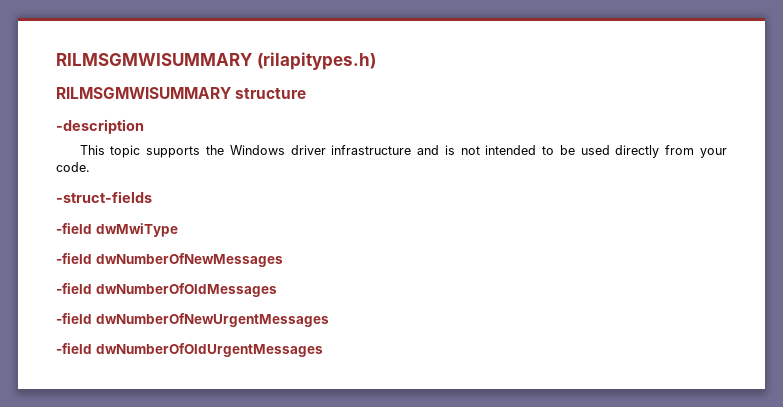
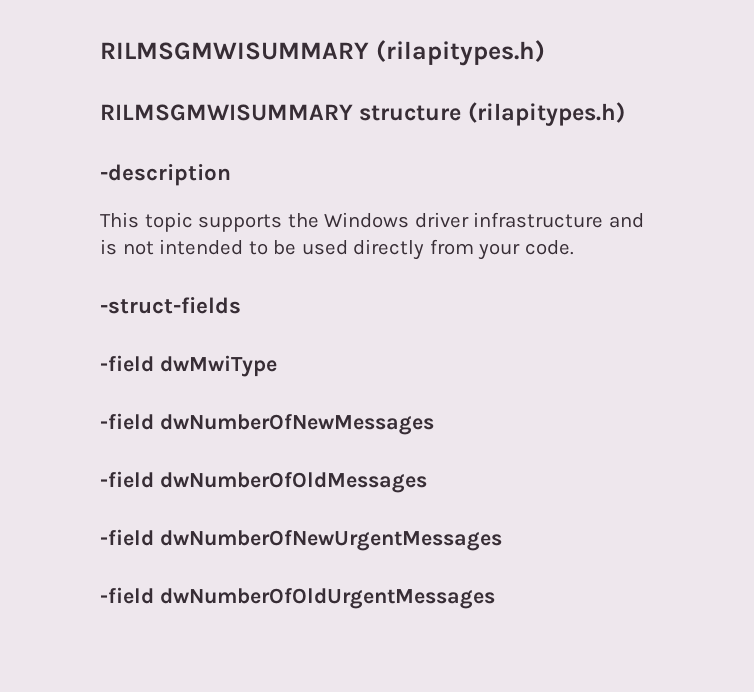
- RILMSGMWISUMMARY structure
+ RILMSGMWISUMMARY structure (rilapitypes.h)

